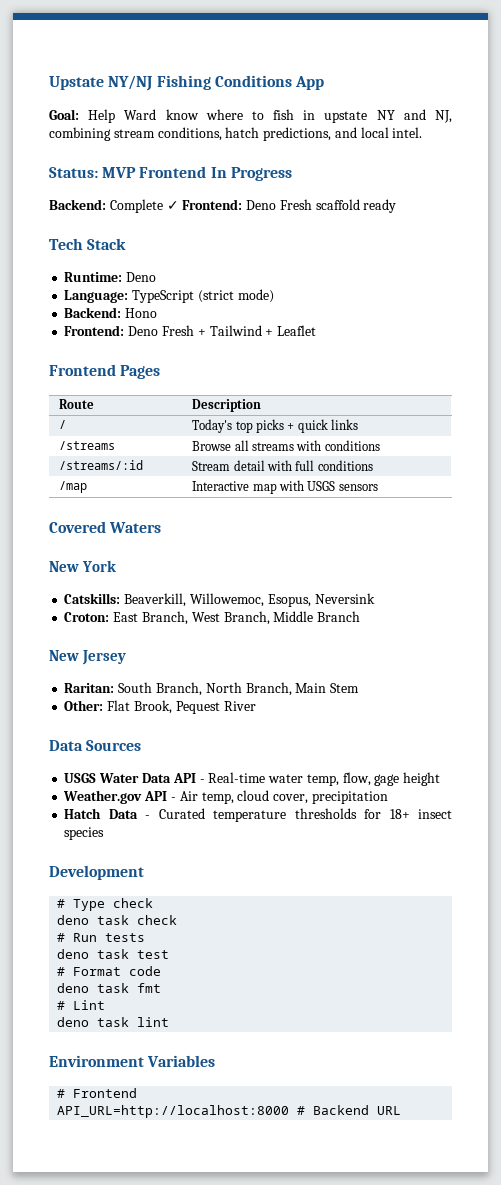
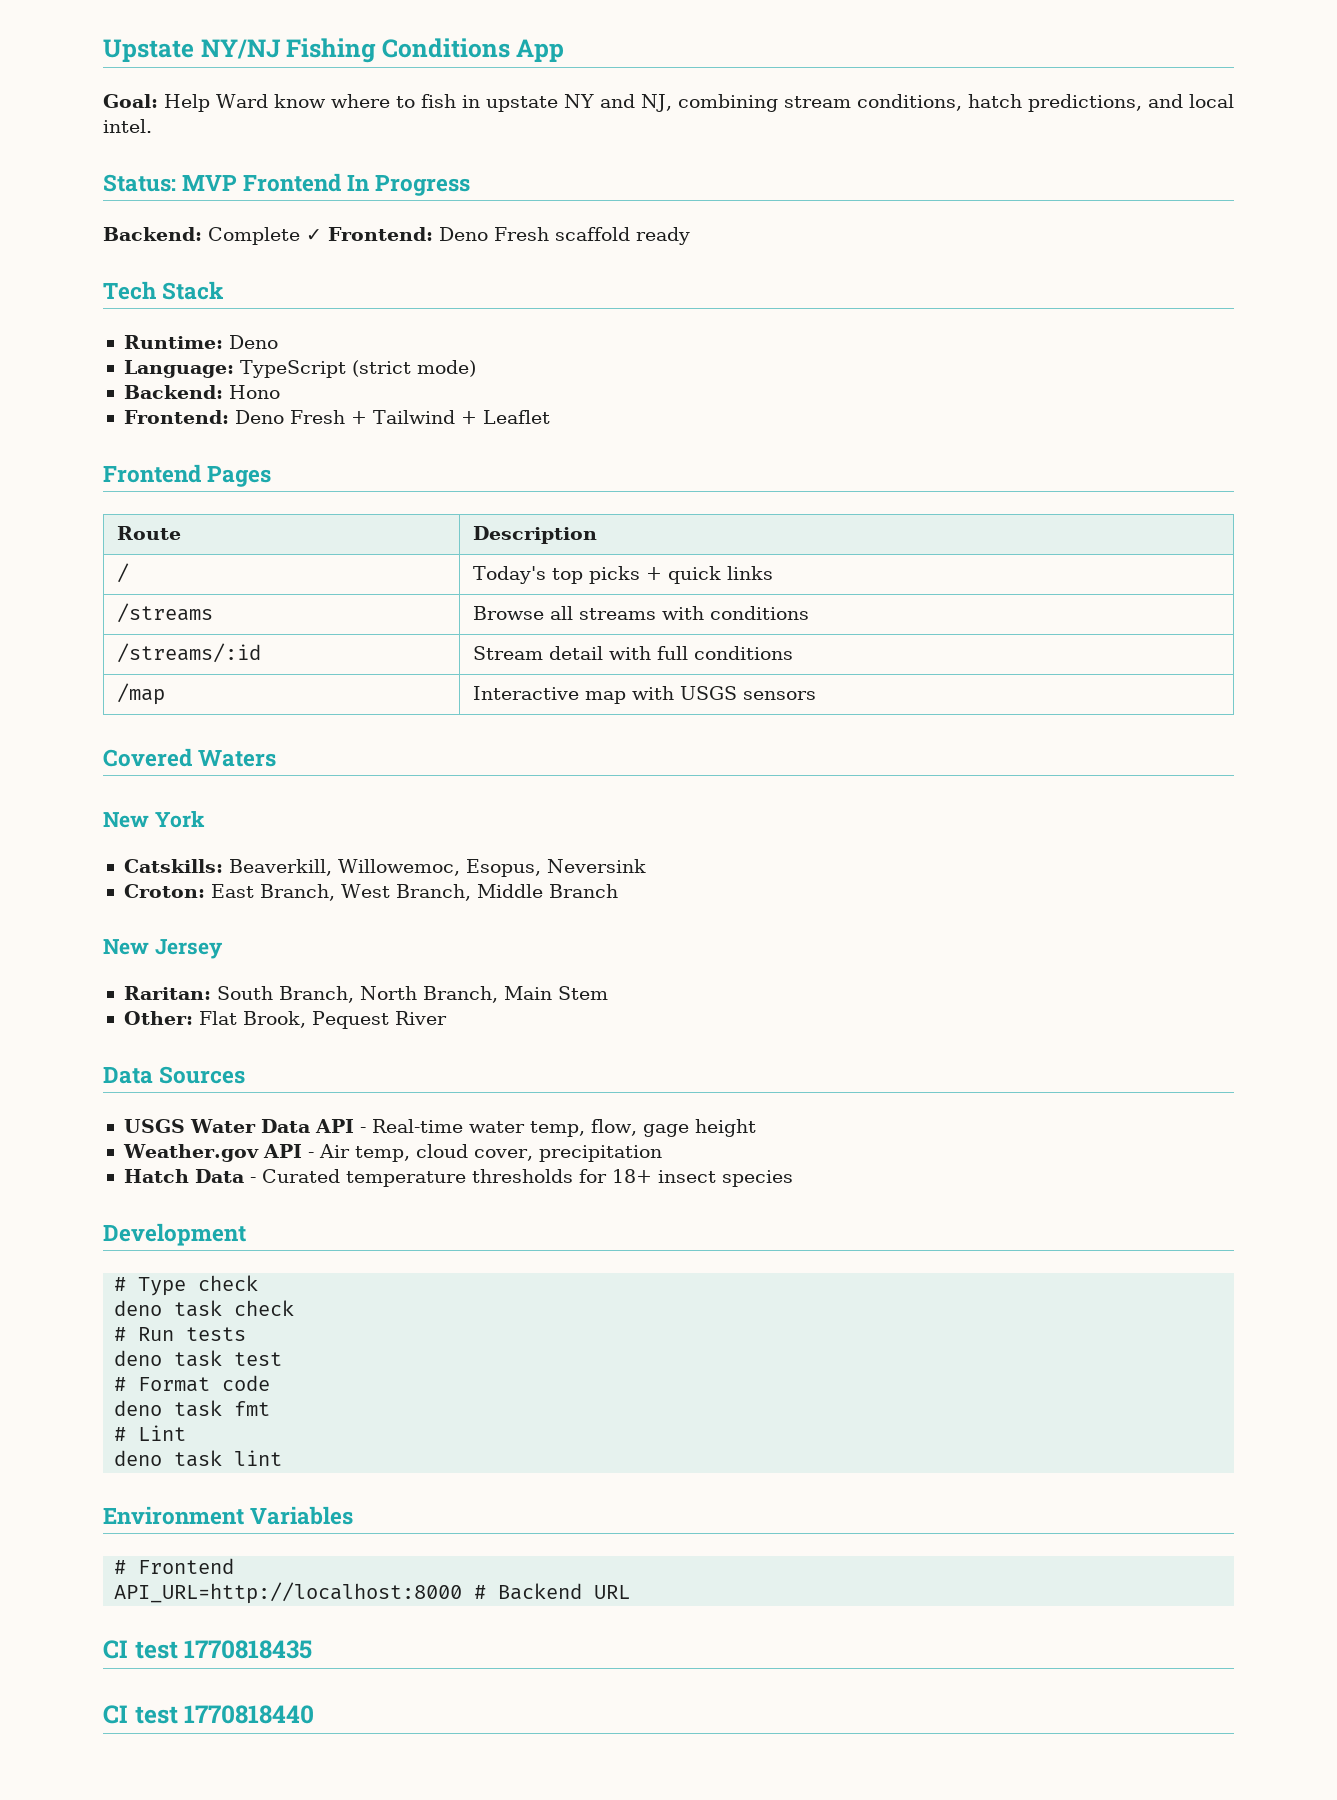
+ CI test 1770818435
+ CI test 1770818440

